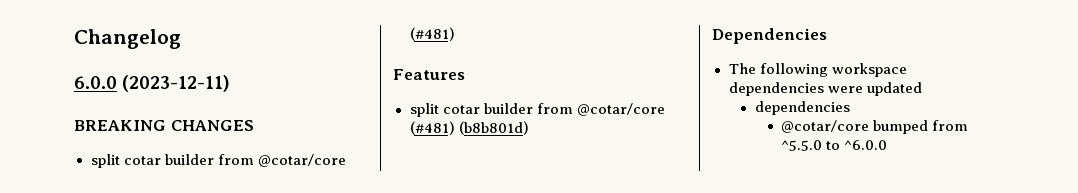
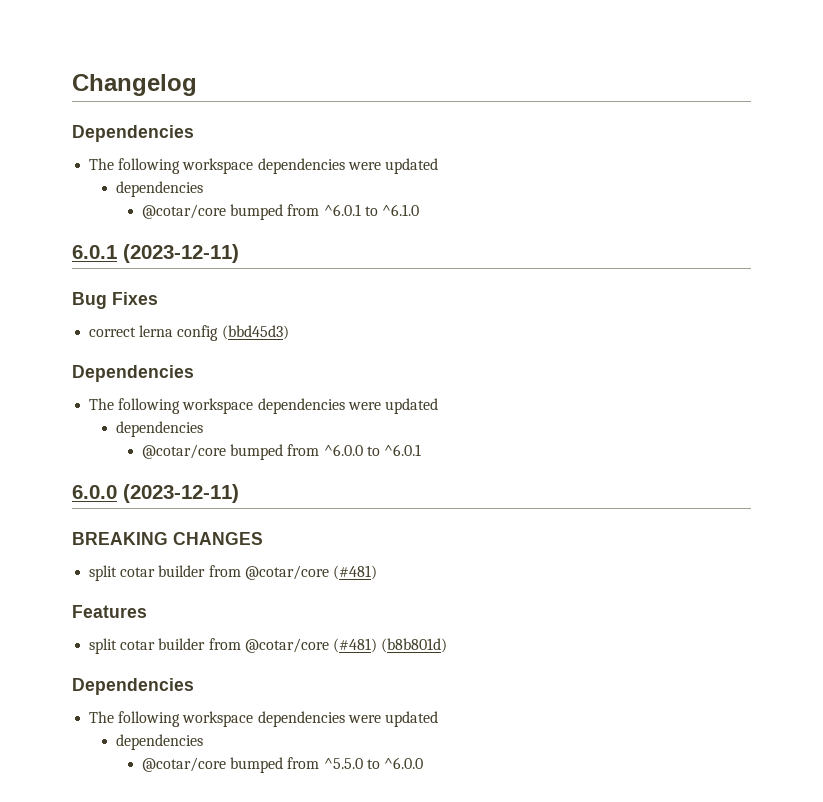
  Changelog
+ Dependencies
+ The following workspace dependencies were updated
+ dependencies
+ @cotar/core bumped from ^6.0.1 to ^6.1.0
+ 6.0.1 (2023-12-11)
+ Bug Fixes
+ correct lerna config (bbd45d3)
+ Dependencies
+ The following workspace dependencies were updated
+ dependencies
+ @cotar/core bumped from ^6.0.0 to ^6.0.1

